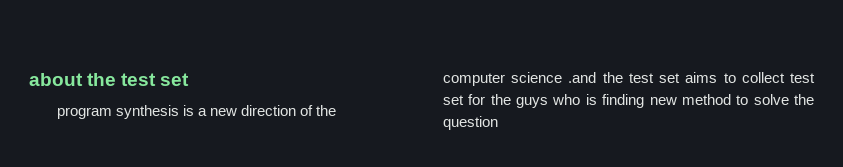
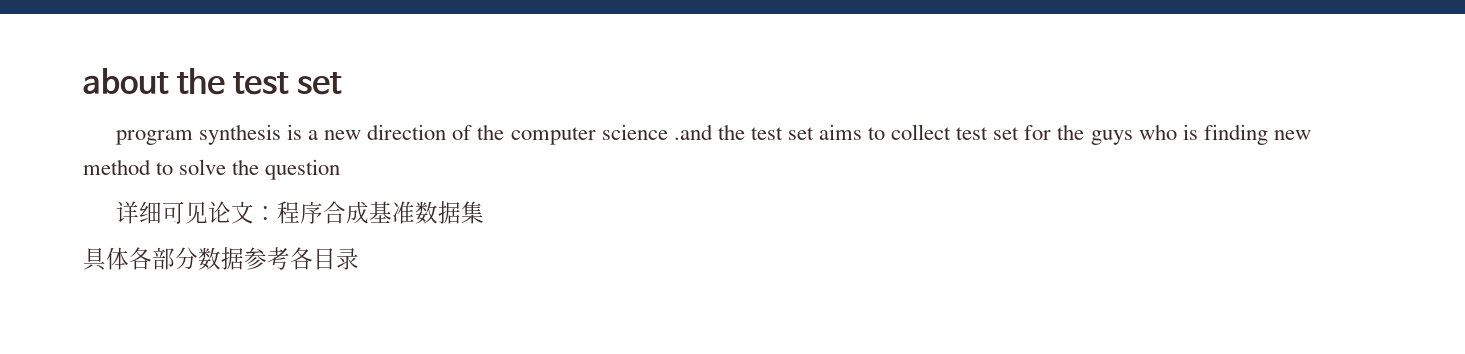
+ 详细可见论文：程序合成基准数据集
+ 具体各部分数据参考各目录

